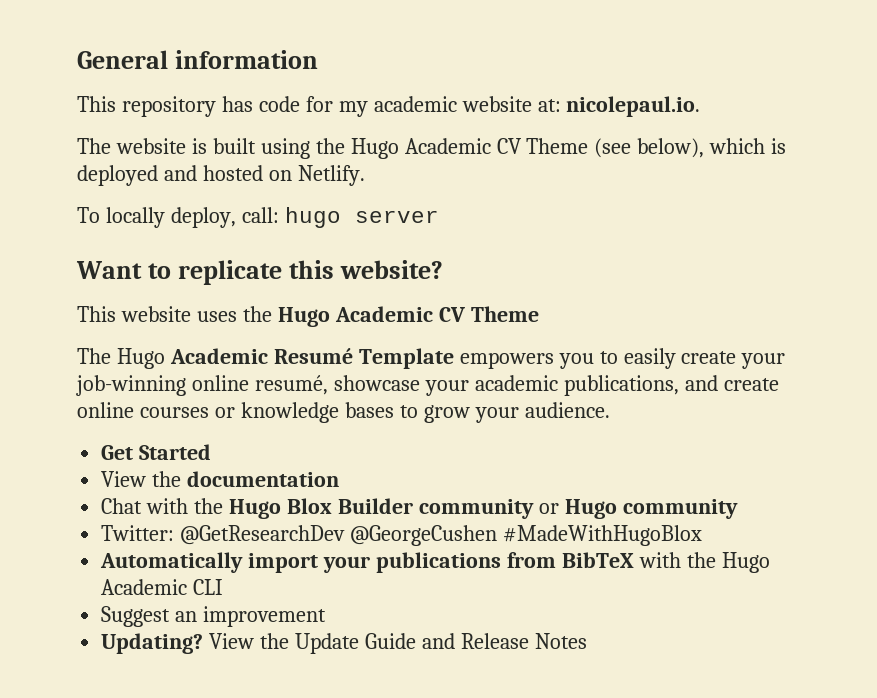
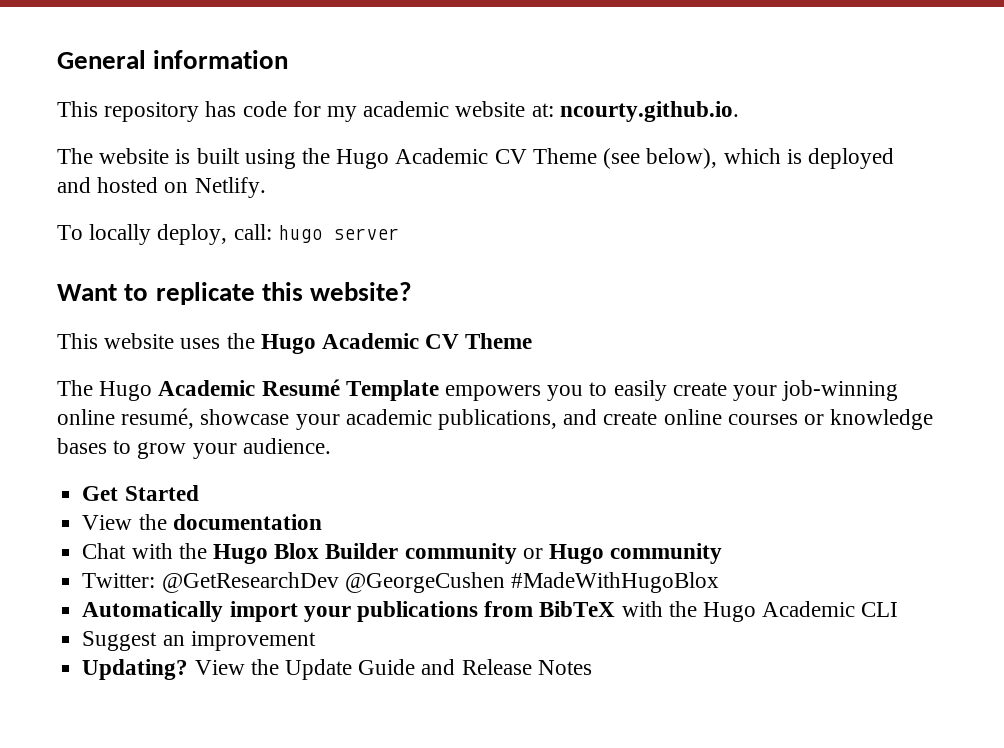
- This repository has code for my academic website at: nicolepaul.io.
+ This repository has code for my academic website at: ncourty.github.io.

